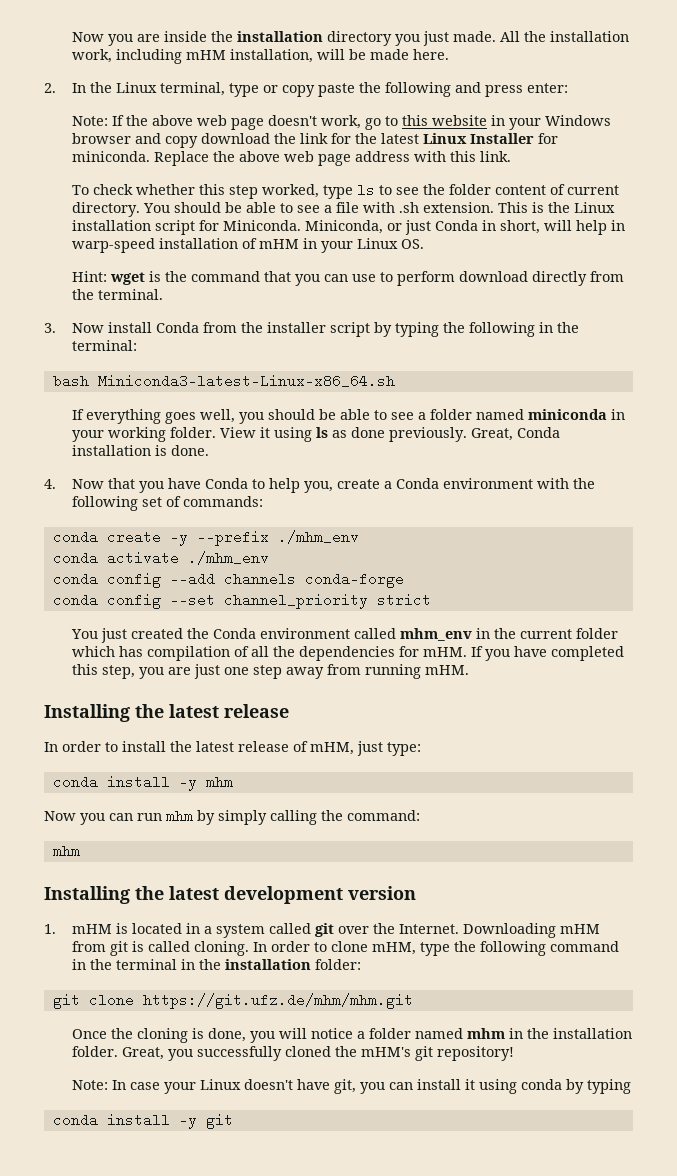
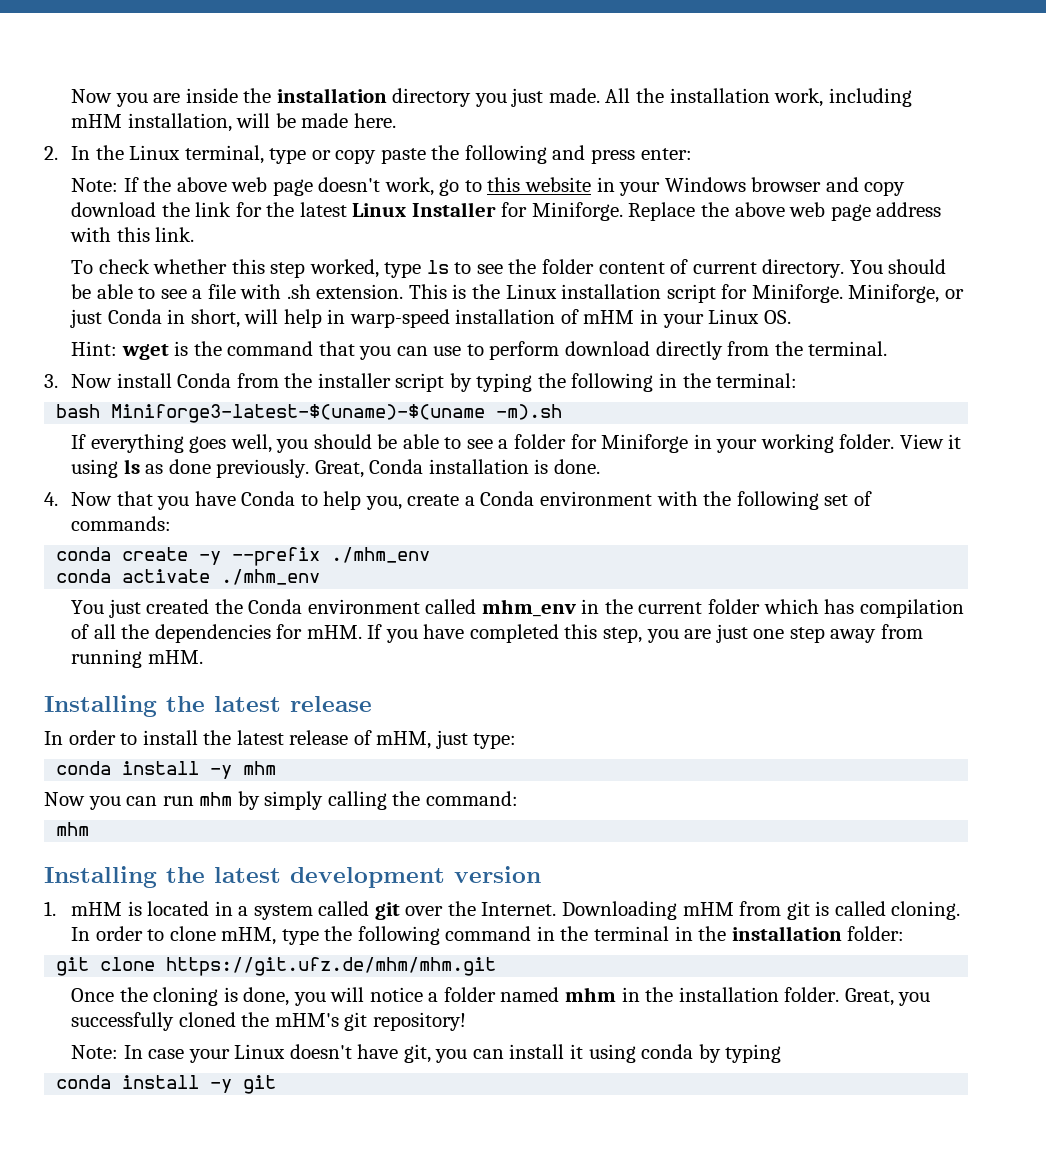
- Note: If the above web page doesn't work, go to this website in your Windows browser and copy download the link for the latest Linux Installer for miniconda.
+ Note: If the above web page doesn't work, go to this website in your Windows browser and copy download the link for the latest Linux Installer for Miniforge.
- This is the Linux installation script for Miniconda. Miniconda, or just Conda in short, will help in warp-speed installation of mHM in your Linux OS.
+ This is the Linux installation script for Miniforge. Miniforge, or just Conda in short, will help in warp-speed installation of mHM in your Linux OS.
- bash Miniconda3-latest-Linux-x86_64.sh
+ bash Miniforge3-latest-$(uname)-$(uname -m).sh
- If everything goes well, you should be able to see a folder named miniconda in your working folder.
+ If everything goes well, you should be able to see a folder for Miniforge in your working folder.
- conda config --add channels conda-forge
- conda config --set channel_priority strict

